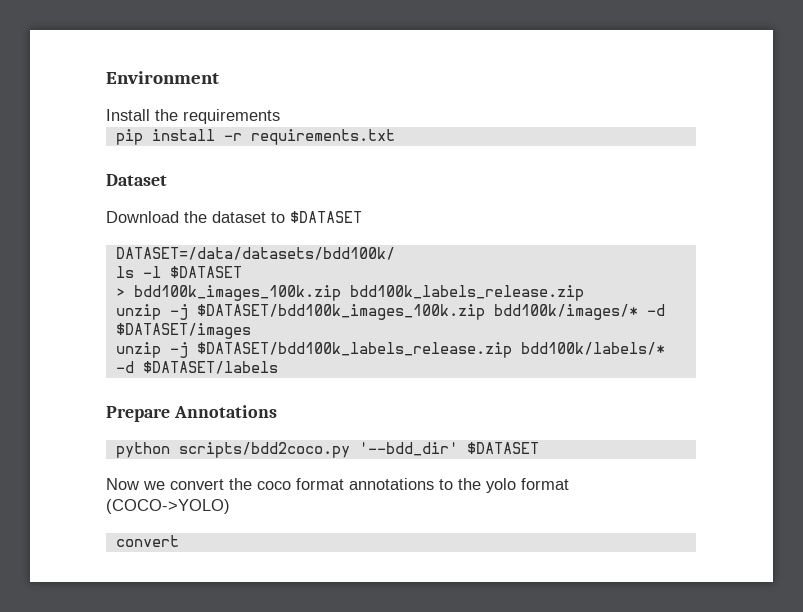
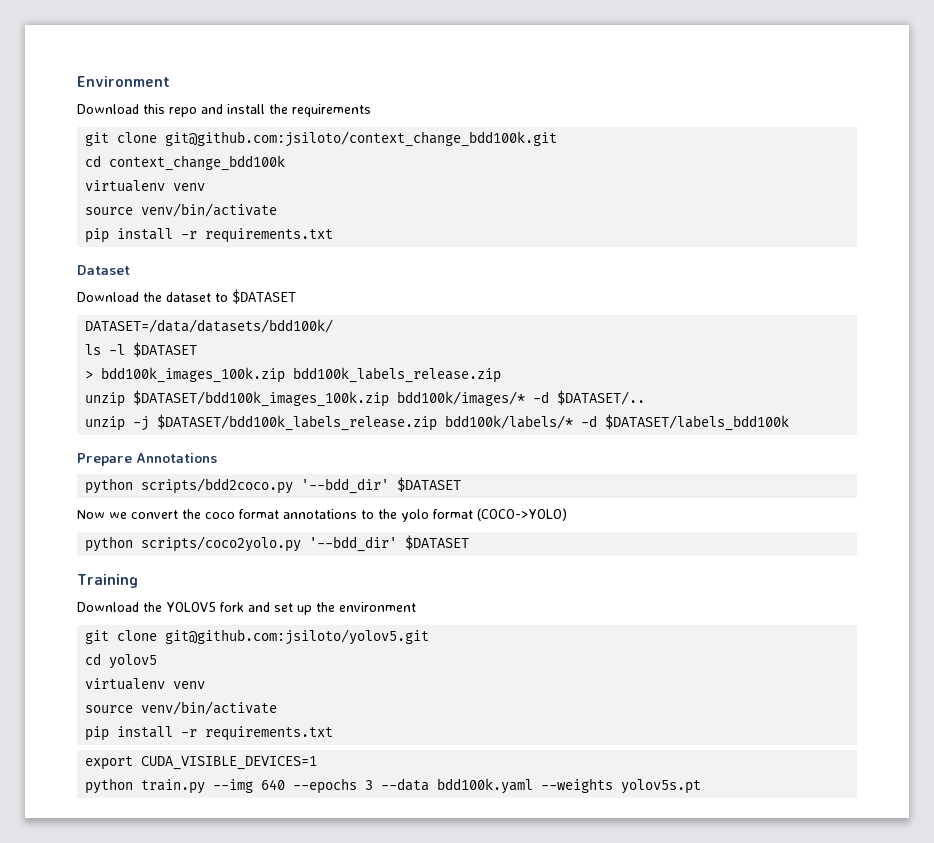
- Install the requirements
+ Download this repo and install the requirements
+ git clone git@github.com:jsiloto/context_change_bdd100k.git
+ cd context_change_bdd100k
+ virtualenv venv
+ source venv/bin/activate
- unzip -j $DATASET/bdd100k_images_100k.zip bdd100k/images/* -d $DATASET/images
+ unzip $DATASET/bdd100k_images_100k.zip bdd100k/images/* -d $DATASET/..
- unzip -j $DATASET/bdd100k_labels_release.zip bdd100k/labels/* -d $DATASET/labels
+ unzip -j $DATASET/bdd100k_labels_release.zip bdd100k/labels/* -d $DATASET/labels_bdd100k
  Now we convert the coco format annotations to the yolo format (COCO->YOLO)
- convert
+ python scripts/coco2yolo.py '--bdd_dir' $DATASET
+ Training
+ Download the YOLOV5 fork and set up the environment
+ git clone git@github.com:jsiloto/yolov5.git
+ cd yolov5
+ virtualenv venv
+ source venv/bin/activate
+ pip install -r requirements.txt
+ export CUDA_VISIBLE_DEVICES=1
+ python train.py --img 640 --epochs 3 --data bdd100k.yaml --weights yolov5s.pt

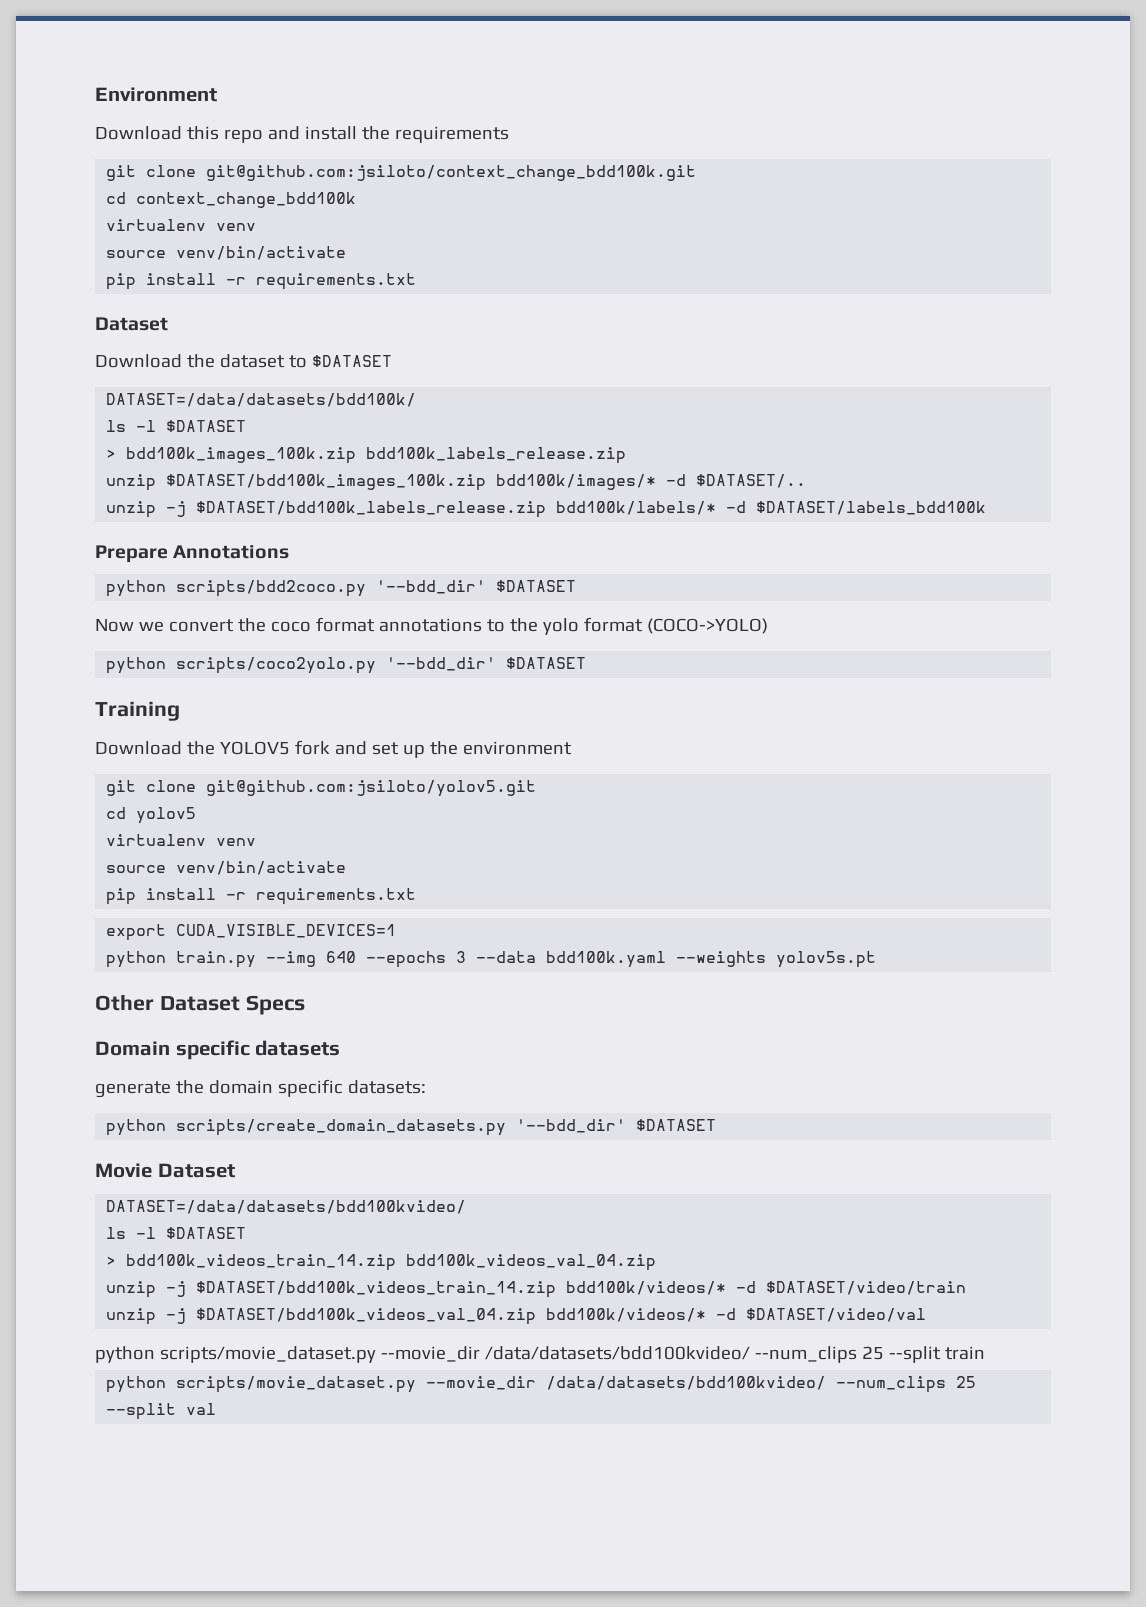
+ Other Dataset Specs
+ Domain specific datasets
+ generate the domain specific datasets:
+ python scripts/create_domain_datasets.py '--bdd_dir' $DATASET
+ Movie Dataset
+ DATASET=/data/datasets/bdd100kvideo/
+ ls -l $DATASET
+ > bdd100k_videos_train_14.zip bdd100k_videos_val_04.zip
+ unzip -j $DATASET/bdd100k_videos_train_14.zip bdd100k/videos/* -d $DATASET/video/train
+ unzip -j $DATASET/bdd100k_videos_val_04.zip bdd100k/videos/* -d $DATASET/video/val
+ python scripts/movie_dataset.py --movie_dir /data/datasets/bdd100kvideo/ --num_clips 25 --split train
+ python scripts/movie_dataset.py --movie_dir /data/datasets/bdd100kvideo/ --num_clips 25 --split val

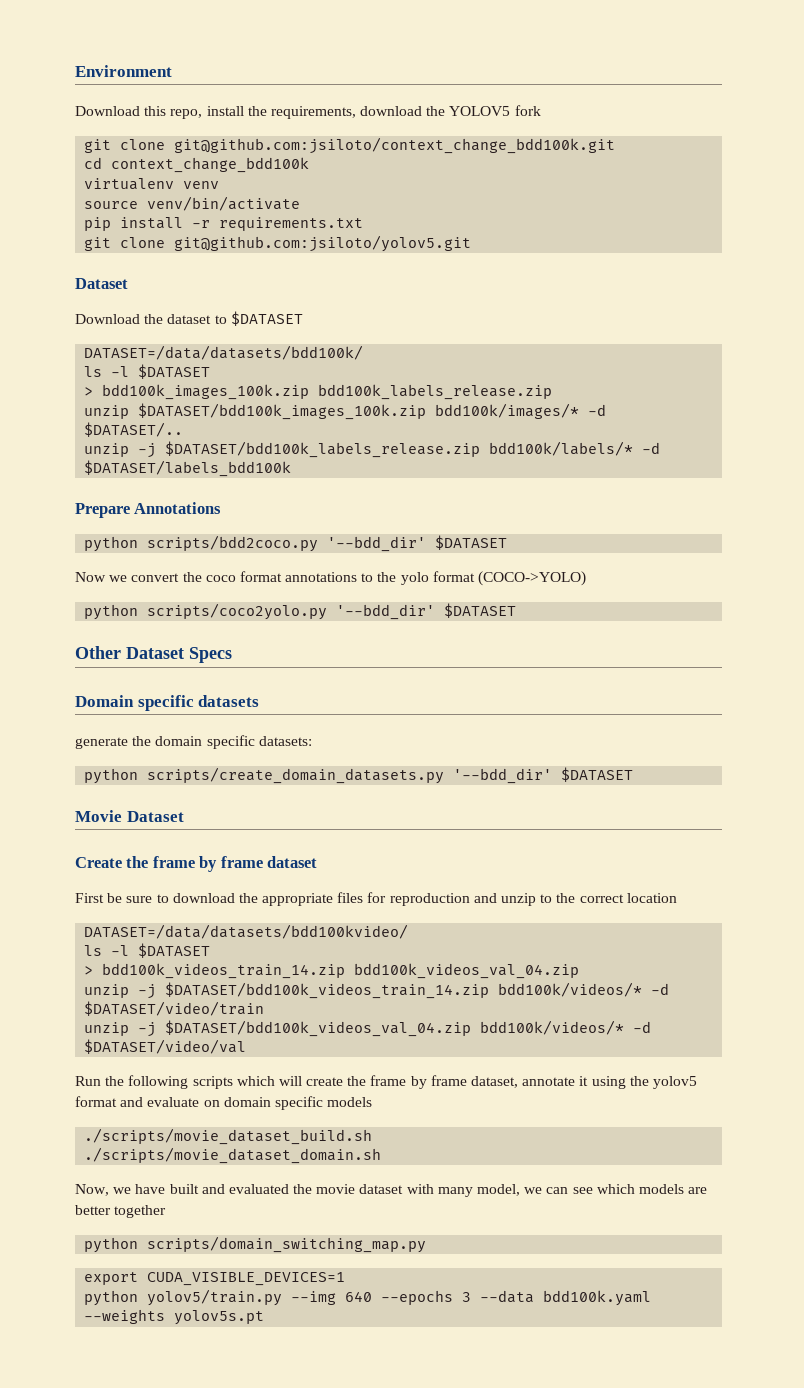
- Download this repo and install the requirements
+ Download this repo, install the requirements, download the YOLOV5 fork
+ git clone git@github.com:jsiloto/yolov5.git
- Training
- Download the YOLOV5 fork and set up the environment
- git clone git@github.com:jsiloto/yolov5.git
- cd yolov5
- virtualenv venv
- source venv/bin/activate
- pip install -r requirements.txt
- export CUDA_VISIBLE_DEVICES=1
- python train.py --img 640 --epochs 3 --data bdd100k.yaml --weights yolov5s.pt
+ Create the frame by frame dataset
+ First be sure to download the appropriate files for reproduction and unzip to the correct location
- python scripts/movie_dataset.py --movie_dir /data/datasets/bdd100kvideo/ --num_clips 25 --split train
- python scripts/movie_dataset.py --movie_dir /data/datasets/bdd100kvideo/ --num_clips 25 --split val
+ Run the following scripts which will create the frame by frame dataset, annotate it using the yolov5 format and evaluate on domain specific models
+ ./scripts/movie_dataset_build.sh
+ ./scripts/movie_dataset_domain.sh
+ Now, we have built and evaluated the movie dataset with many model, we can see which models are better together
+ python scripts/domain_switching_map.py
+ export CUDA_VISIBLE_DEVICES=1
+ python yolov5/train.py --img 640 --epochs 3 --data bdd100k.yaml --weights yolov5s.pt

